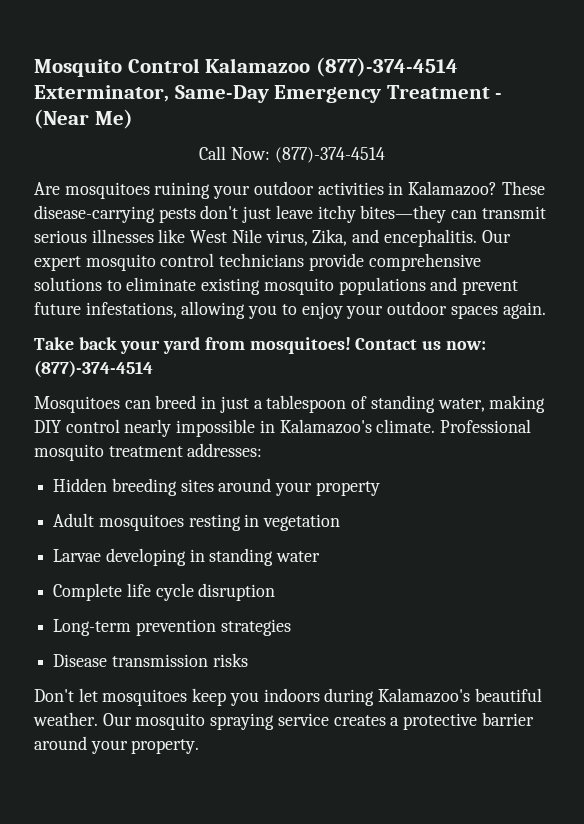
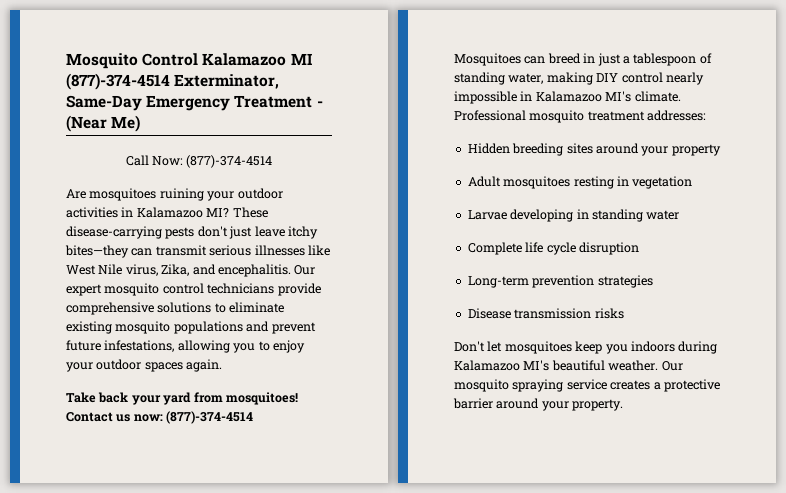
- Mosquito Control Kalamazoo (877)-374-4514 Exterminator, Same-Day Emergency Treatment - (Near Me)
+ Mosquito Control Kalamazoo MI (877)-374-4514 Exterminator, Same-Day Emergency Treatment - (Near Me)
- Are mosquitoes ruining your outdoor activities in Kalamazoo?
+ Are mosquitoes ruining your outdoor activities in Kalamazoo MI?
- Mosquitoes can breed in just a tablespoon of standing water, making DIY control nearly impossible in Kalamazoo's climate.
+ Mosquitoes can breed in just a tablespoon of standing water, making DIY control nearly impossible in Kalamazoo MI's climate.
- Don't let mosquitoes keep you indoors during Kalamazoo's beautiful weather.
+ Don't let mosquitoes keep you indoors during Kalamazoo MI's beautiful weather.

